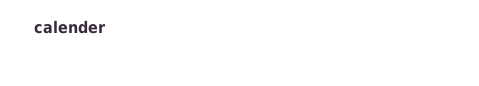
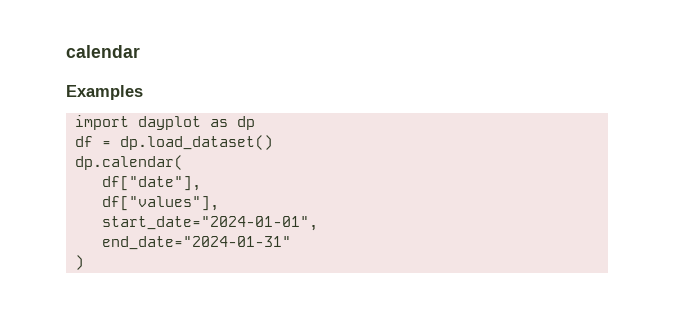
- calender
+ calendar
+ Examples
+ import dayplot as dp
+ df = dp.load_dataset()
+ dp.calendar(
+ df["date"],
+ df["values"],
+ start_date="2024-01-01",
+ end_date="2024-01-31"
+ )

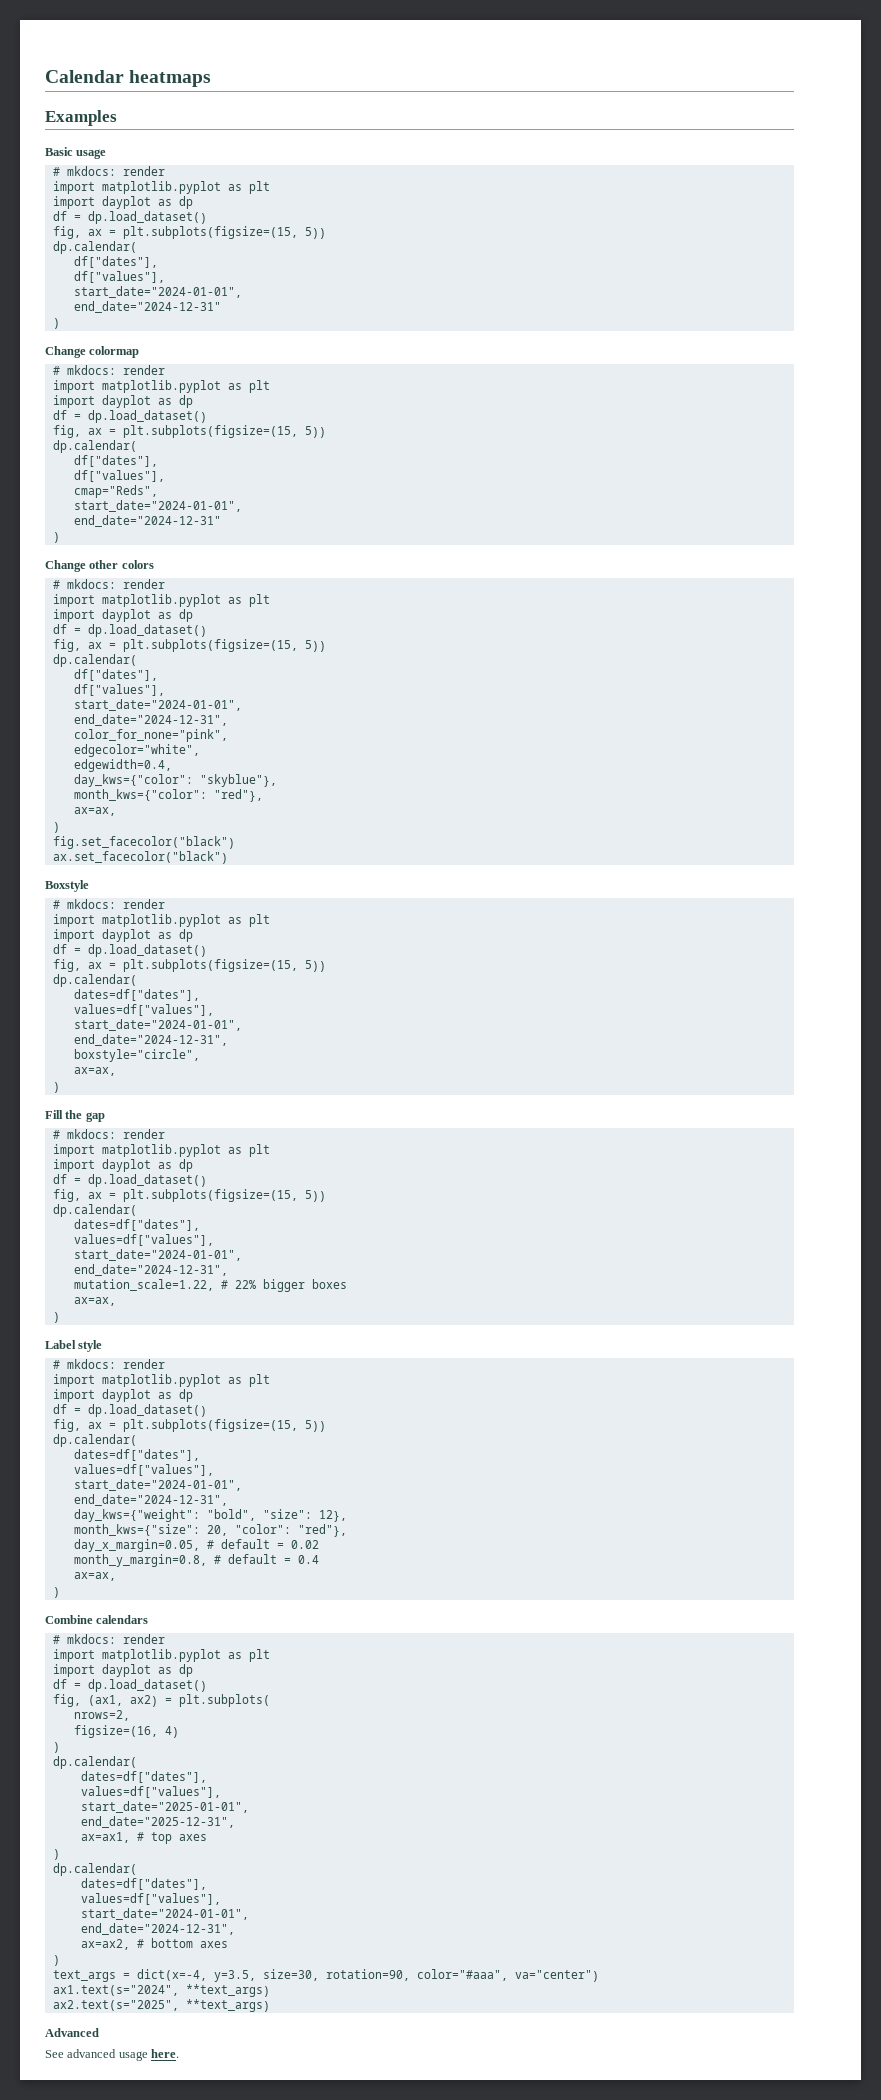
- calendar
+ Calendar heatmaps
+ Basic usage
+ # mkdocs: render
+ import matplotlib.pyplot as plt
  import dayplot as dp
  df = dp.load_dataset()
+ fig, ax = plt.subplots(figsize=(15, 5))
  dp.calendar(
- df["date"],
+ df["dates"],
  df["values"],
  start_date="2024-01-01",
- end_date="2024-01-31"
+ end_date="2024-12-31"
  )
+ Change colormap
+ # mkdocs: render
+ import matplotlib.pyplot as plt
+ import dayplot as dp
+ df = dp.load_dataset()
+ fig, ax = plt.subplots(figsize=(15, 5))
+ dp.calendar(
+ df["dates"],
+ df["values"],
+ cmap="Reds",
+ start_date="2024-01-01",
+ end_date="2024-12-31"
+ )
+ Change other colors
+ # mkdocs: render
+ import matplotlib.pyplot as plt
+ import dayplot as dp
+ df = dp.load_dataset()
+ fig, ax = plt.subplots(figsize=(15, 5))
+ dp.calendar(
+ df["dates"],
+ df["values"],
+ start_date="2024-01-01",
+ end_date="2024-12-31",
+ color_for_none="pink",
+ edgecolor="white",
+ edgewidth=0.4,
+ day_kws={"color": "skyblue"},
+ month_kws={"color": "red"},
+ ax=ax,
+ )
+ fig.set_facecolor("black")
+ ax.set_facecolor("black")
+ Boxstyle
+ # mkdocs: render
+ import matplotlib.pyplot as plt
+ import dayplot as dp
+ df = dp.load_dataset()
+ fig, ax = plt.subplots(figsize=(15, 5))
+ dp.calendar(
+ dates=df["dates"],
+ values=df["values"],
+ start_date="2024-01-01",
+ end_date="2024-12-31",
+ boxstyle="circle",
+ ax=ax,
+ )
+ Fill the gap
+ # mkdocs: render
+ import matplotlib.pyplot as plt
+ import dayplot as dp
+ df = dp.load_dataset()
+ fig, ax = plt.subplots(figsize=(15, 5))
+ dp.calendar(
+ dates=df["dates"],
+ values=df["values"],
+ start_date="2024-01-01",
+ end_date="2024-12-31",
+ mutation_scale=1.22, # 22% bigger boxes
+ ax=ax,
+ )
+ Label style
+ # mkdocs: render
+ import matplotlib.pyplot as plt
+ import dayplot as dp
+ df = dp.load_dataset()
+ fig, ax = plt.subplots(figsize=(15, 5))
+ dp.calendar(
+ dates=df["dates"],
+ values=df["values"],
+ start_date="2024-01-01",
+ end_date="2024-12-31",
+ day_kws={"weight": "bold", "size": 12},
+ month_kws={"size": 20, "color": "red"},
+ day_x_margin=0.05, # default = 0.02
+ month_y_margin=0.8, # default = 0.4
+ ax=ax,
+ )
+ Combine calendars
+ # mkdocs: render
+ import matplotlib.pyplot as plt
+ import dayplot as dp
+ df = dp.load_dataset()
+ fig, (ax1, ax2) = plt.subplots(
+ nrows=2,
+ figsize=(16, 4)
+ )
+ dp.calendar(
+ dates=df["dates"],
+ values=df["values"],
+ start_date="2025-01-01",
+ end_date="2025-12-31",
+ ax=ax1, # top axes
+ )
+ dp.calendar(
+ dates=df["dates"],
+ values=df["values"],
+ start_date="2024-01-01",
+ end_date="2024-12-31",
+ ax=ax2, # bottom axes
+ )
+ text_args = dict(x=-4, y=3.5, size=30, rotation=90, color="#aaa", va="center")
+ ax1.text(s="2024", **text_args)
+ ax2.text(s="2025", **text_args)
+ Advanced
+ See advanced usage here.

